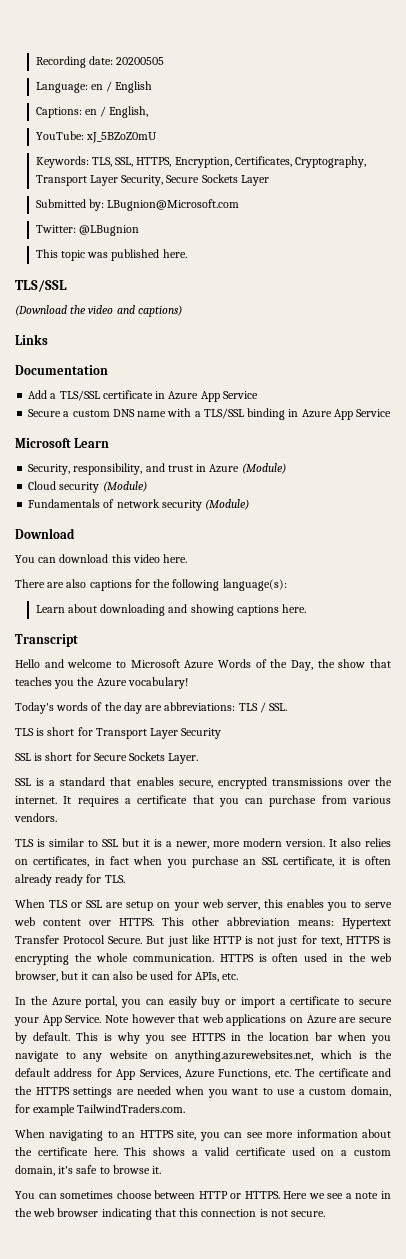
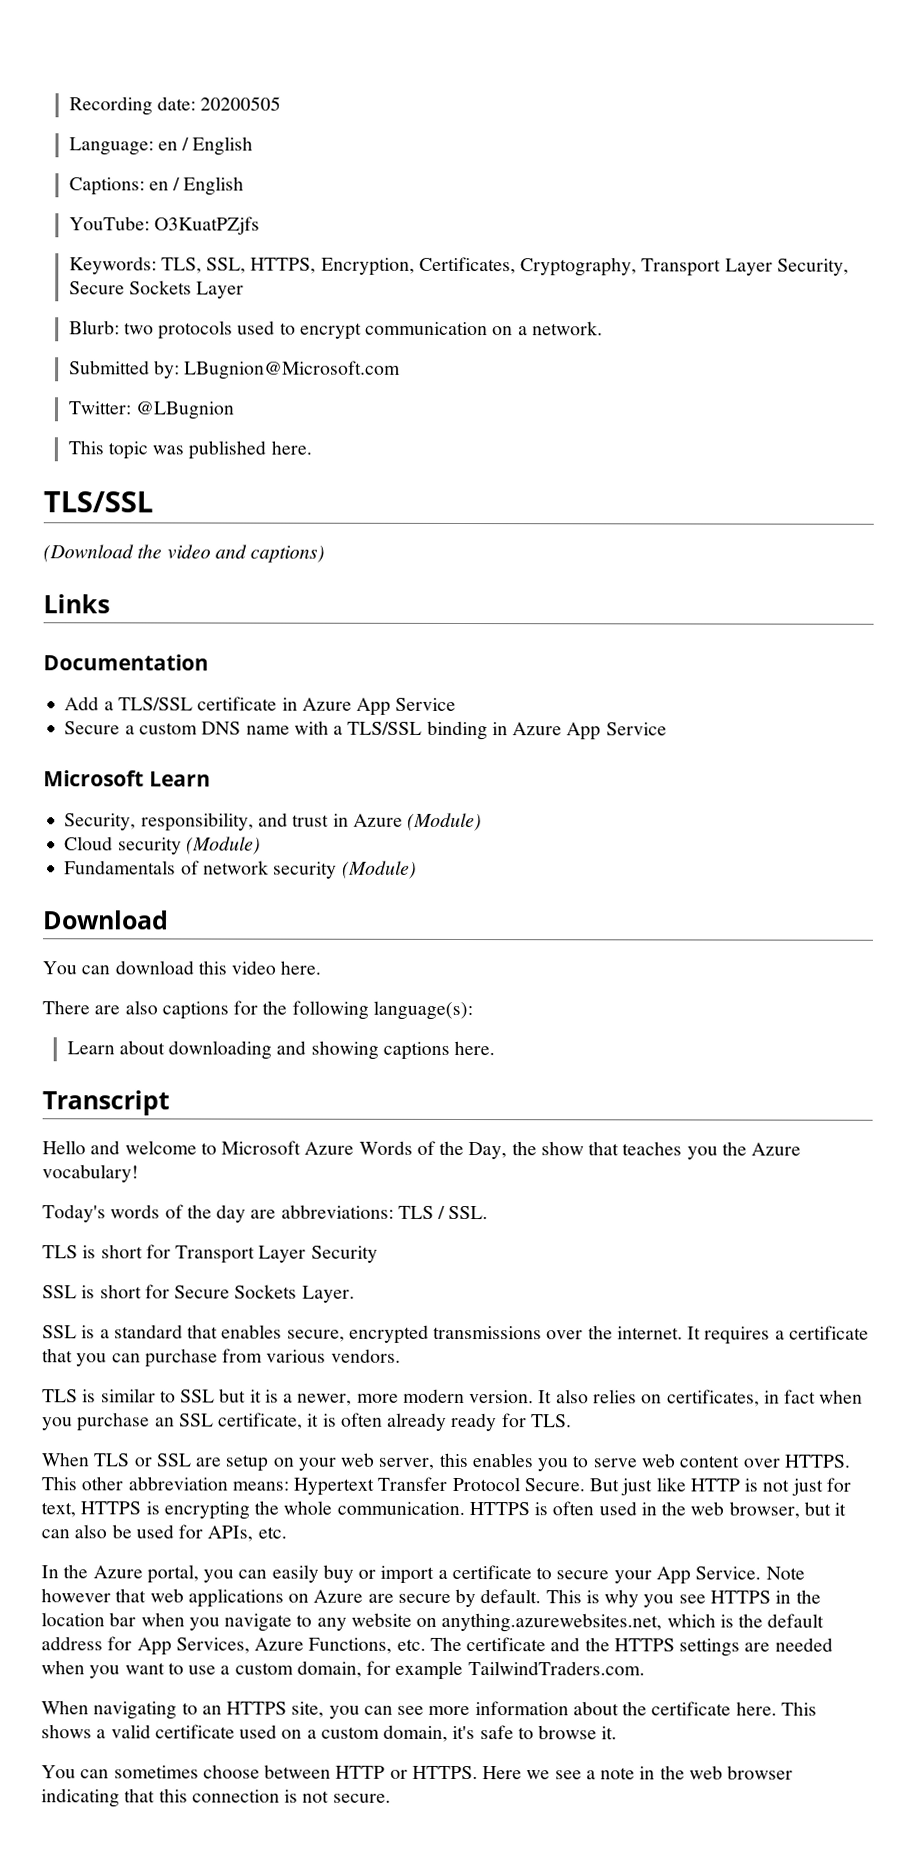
- Captions: en / English,
+ Captions: en / English
- YouTube: xJ_5BZoZ0mU
+ YouTube: O3KuatPZjfs
+ Blurb: two protocols used to encrypt communication on a network.

